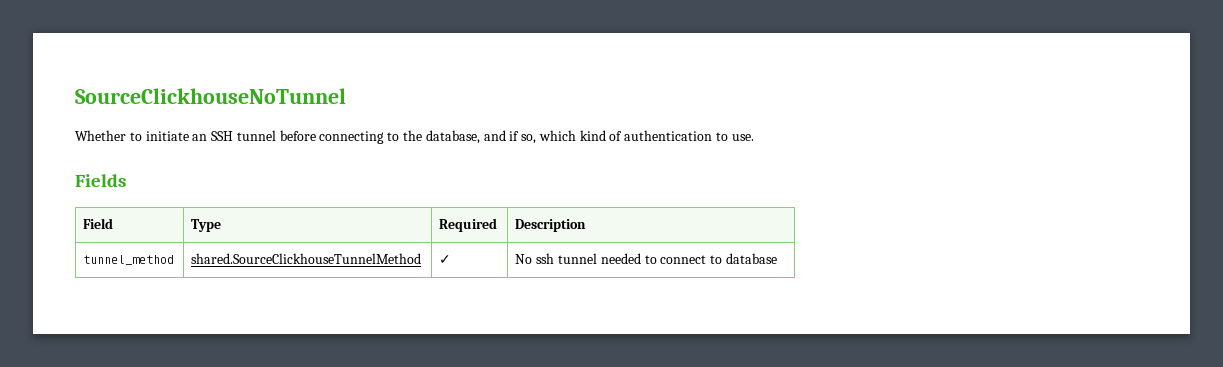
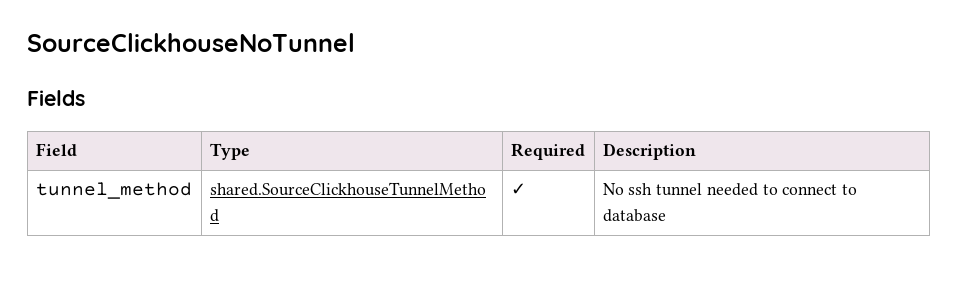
- Whether to initiate an SSH tunnel before connecting to the database, and if so, which kind of authentication to use.

